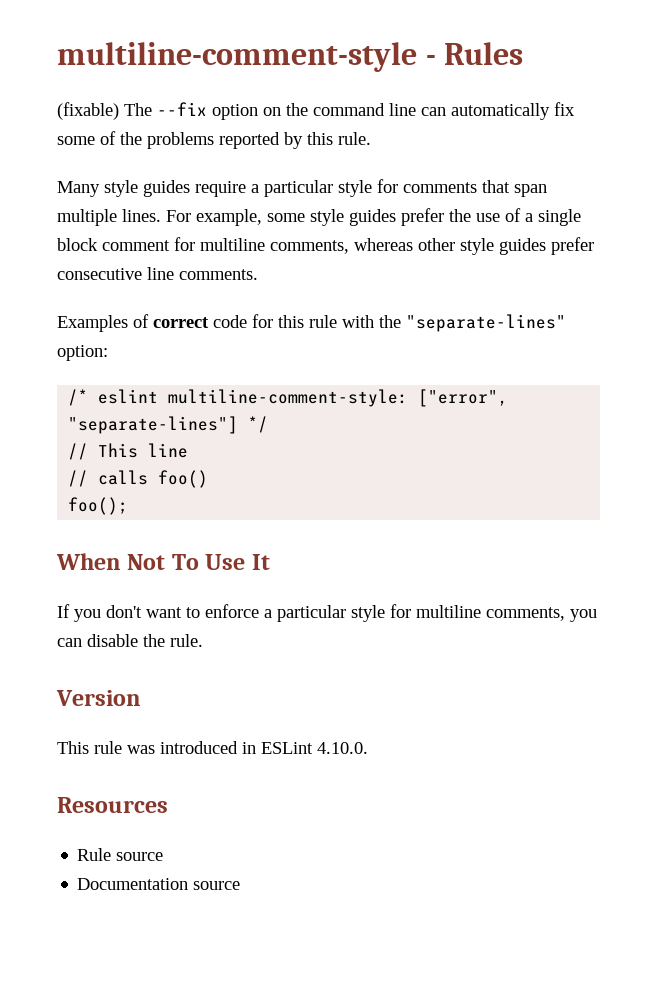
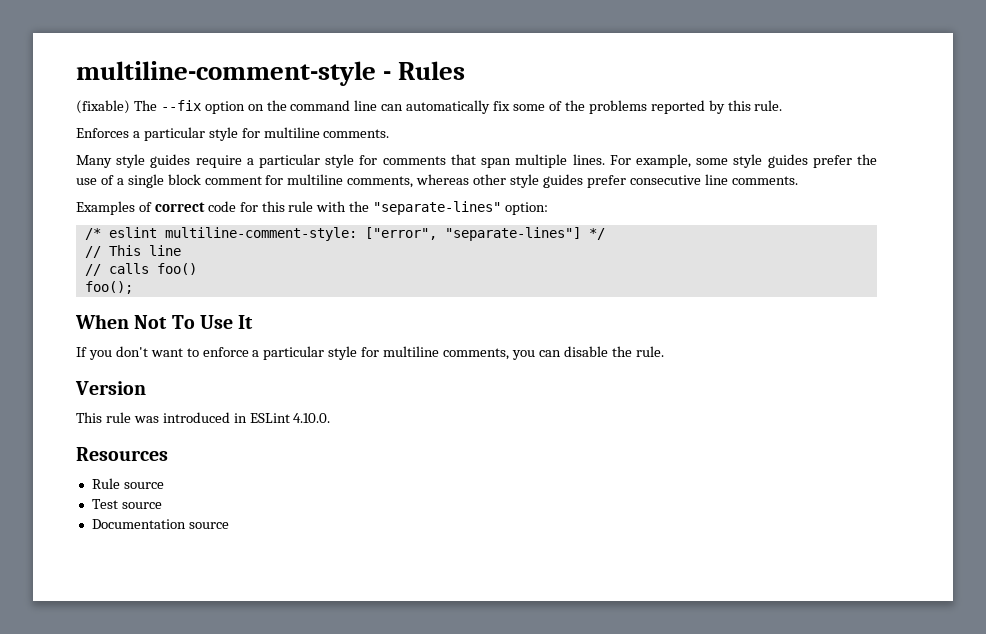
+ Enforces a particular style for multiline comments.
+ Test source

